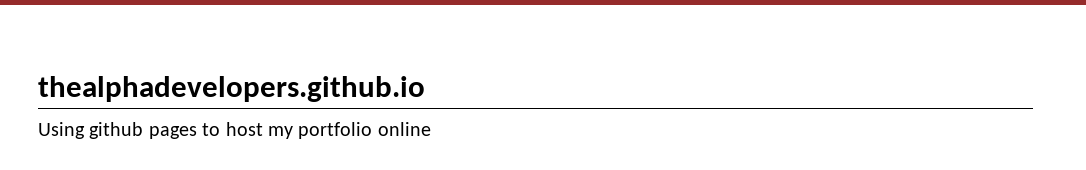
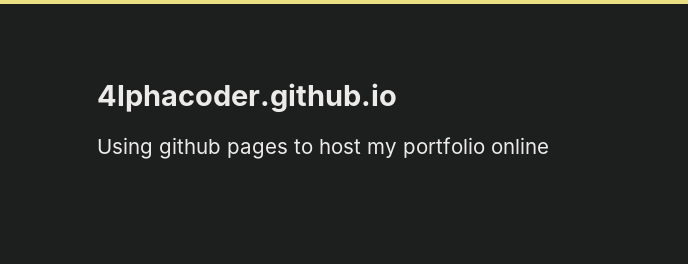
- thealphadevelopers.github.io
+ 4lphacoder.github.io

